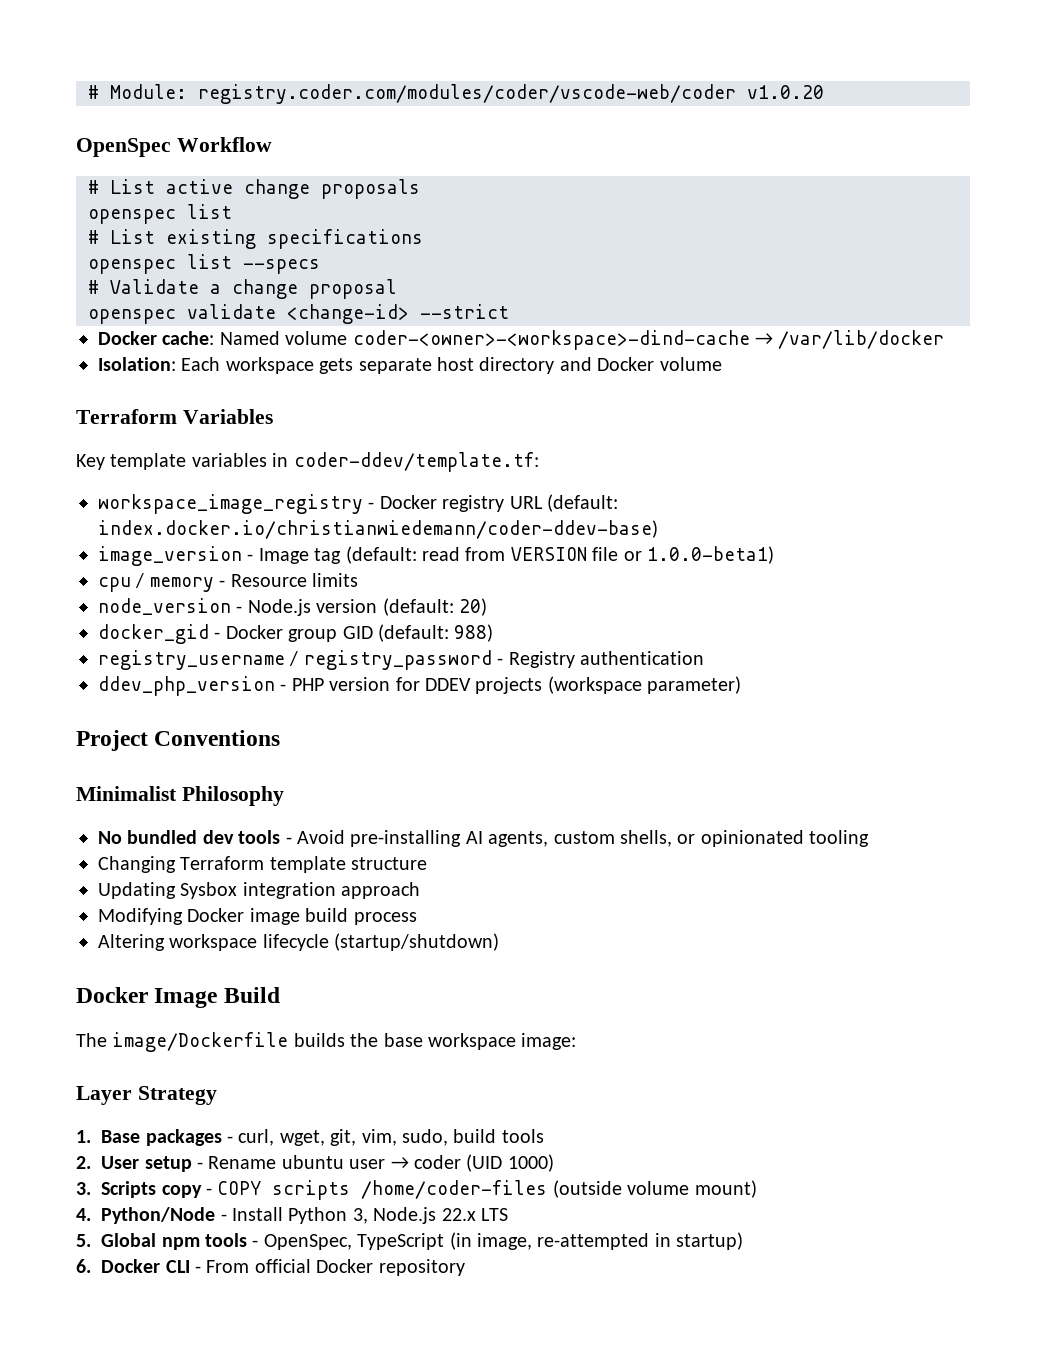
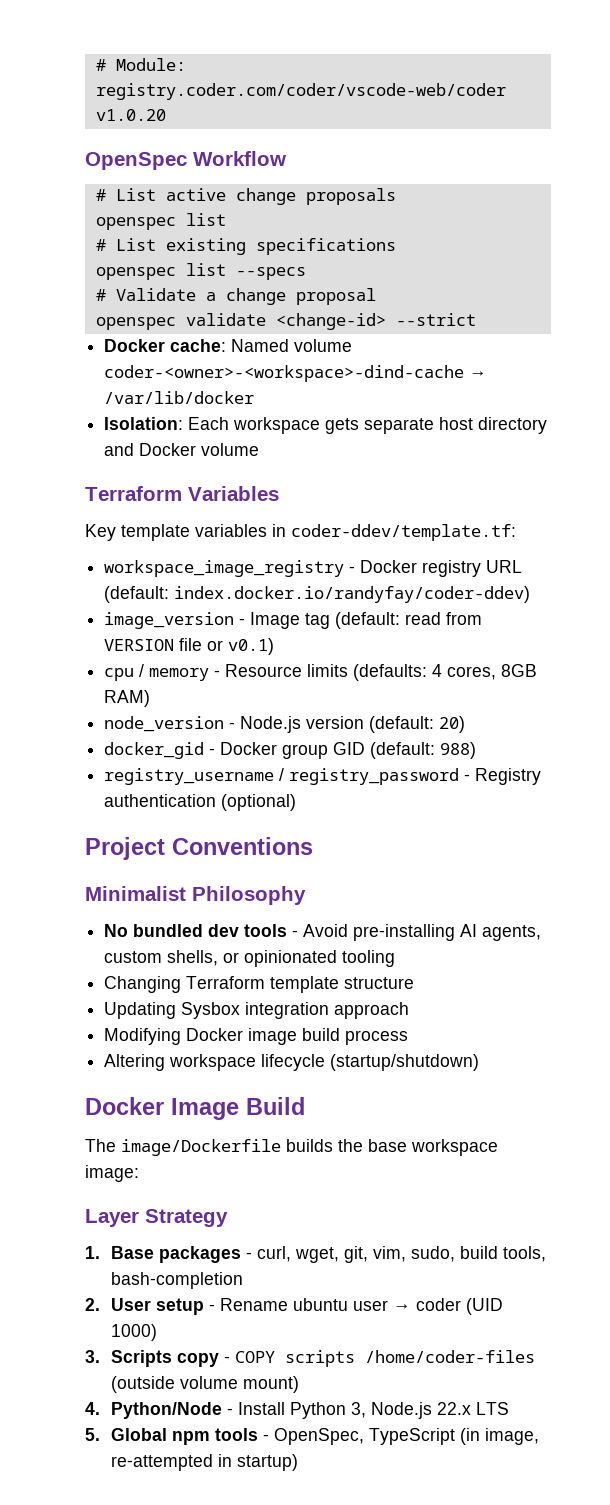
- # Module: registry.coder.com/modules/coder/vscode-web/coder v1.0.20
+ # Module: registry.coder.com/coder/vscode-web/coder v1.0.20
- workspace_image_registry - Docker registry URL (default: index.docker.io/christianwiedemann/coder-ddev-base)
+ workspace_image_registry - Docker registry URL (default: index.docker.io/randyfay/coder-ddev)
- image_version - Image tag (default: read from VERSION file or 1.0.0-beta1)
+ image_version - Image tag (default: read from VERSION file or v0.1)
- cpu / memory - Resource limits
+ cpu / memory - Resource limits (defaults: 4 cores, 8GB RAM)
- registry_username / registry_password - Registry authentication
- ddev_php_version - PHP version for DDEV projects (workspace parameter)
+ registry_username / registry_password - Registry authentication (optional)
- 1. Base packages - curl, wget, git, vim, sudo, build tools
+ 1. Base packages - curl, wget, git, vim, sudo, build tools, bash-completion
- 6. Docker CLI - From official Docker repository

